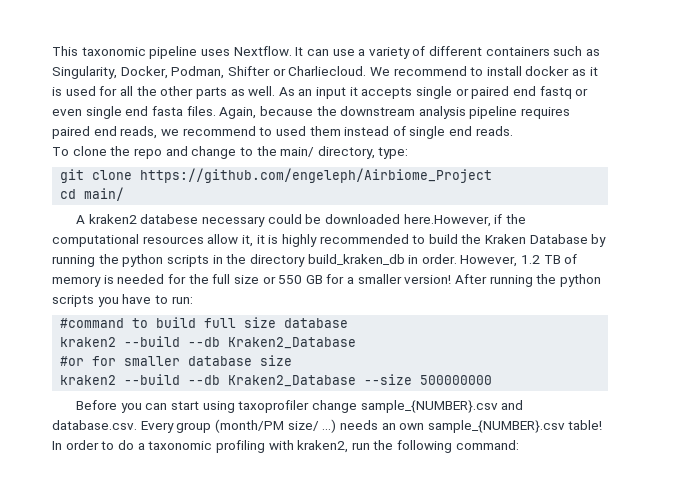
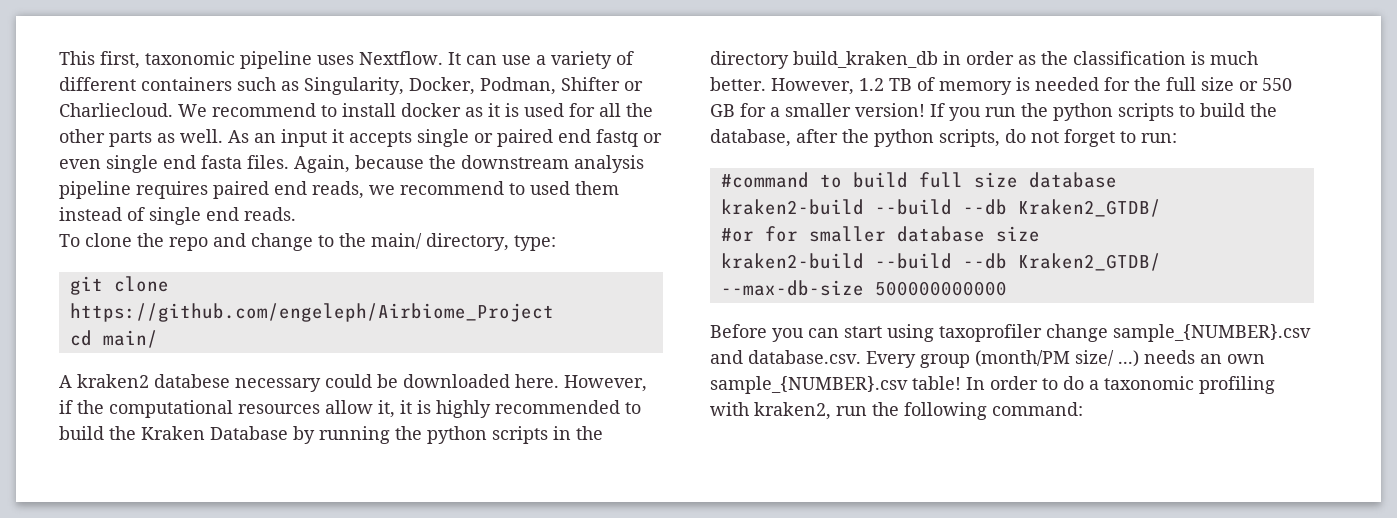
- This taxonomic pipeline uses Nextflow.
+ This first, taxonomic pipeline uses Nextflow.
- A kraken2 databese necessary could be downloaded here.However, if the computational resources allow it, it is highly recommended to build the Kraken Database by running the python scripts in the directory build_kraken_db in order.
+ A kraken2 databese necessary could be downloaded here. However, if the computational resources allow it, it is highly recommended to build the Kraken Database by running the python scripts in the directory build_kraken_db in order as the classification is much better.
- After running the python scripts you have to run:
+ If you run the python scripts to build the database, after the python scripts, do not forget to run:
  #command to build full size database
- kraken2 --build --db Kraken2_Database
+ kraken2-build --build --db Kraken2_GTDB/
- kraken2 --build --db Kraken2_Database --size 500000000
+ kraken2-build --build --db Kraken2_GTDB/ --max-db-size 500000000000

